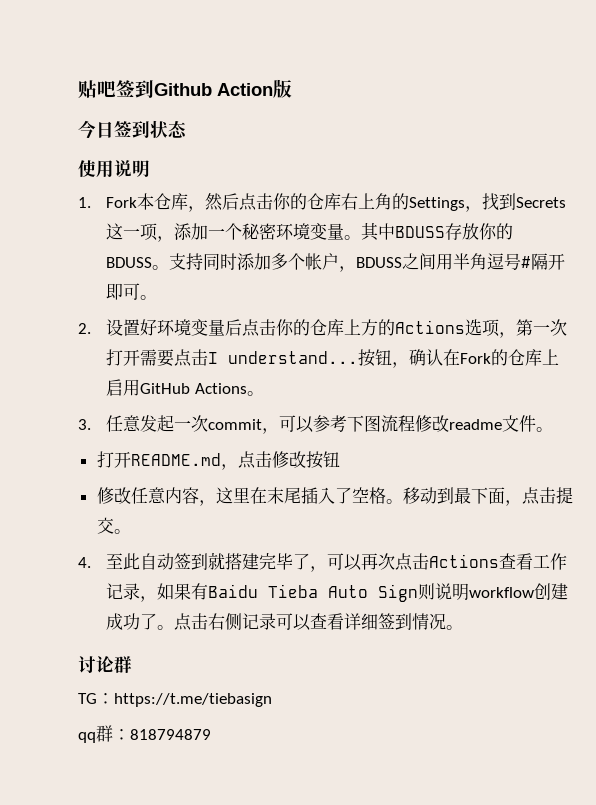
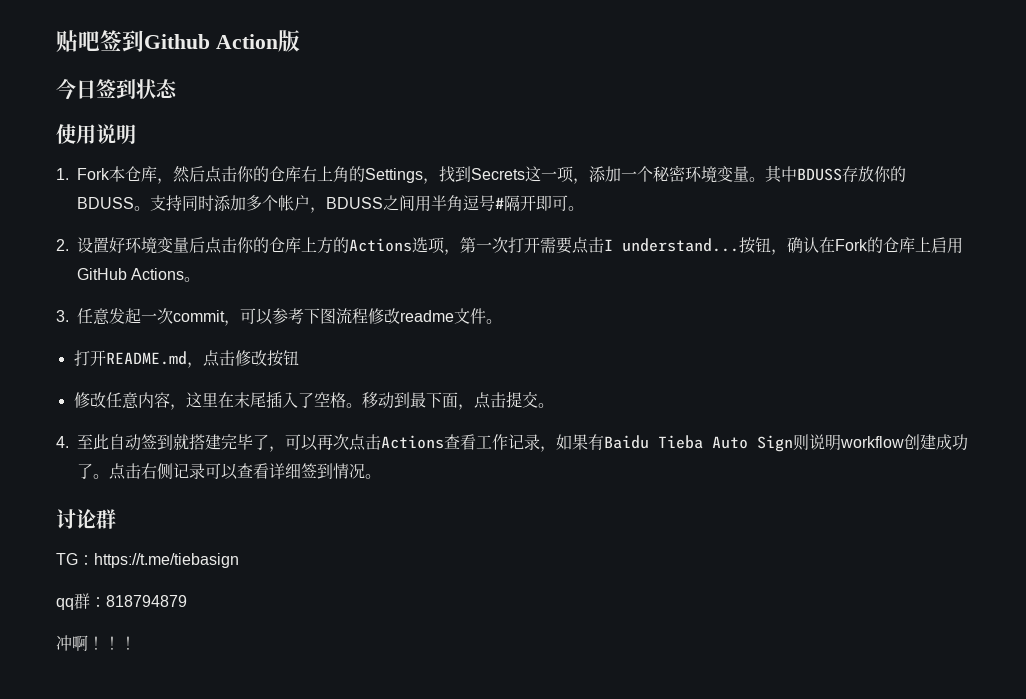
+ 冲啊！！！

